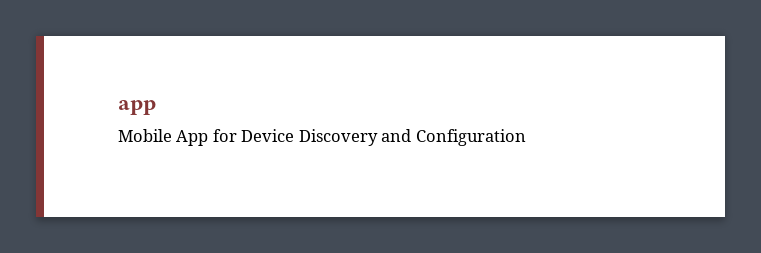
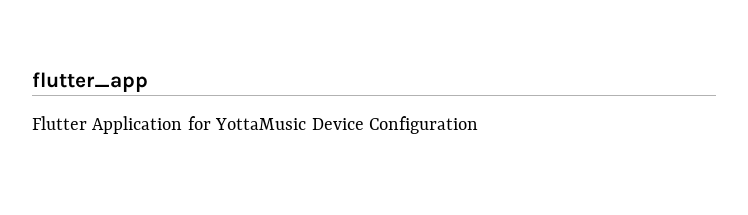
- app
- Mobile App for Device Discovery and Configuration
+ flutter_app
+ Flutter Application for YottaMusic Device Configuration

